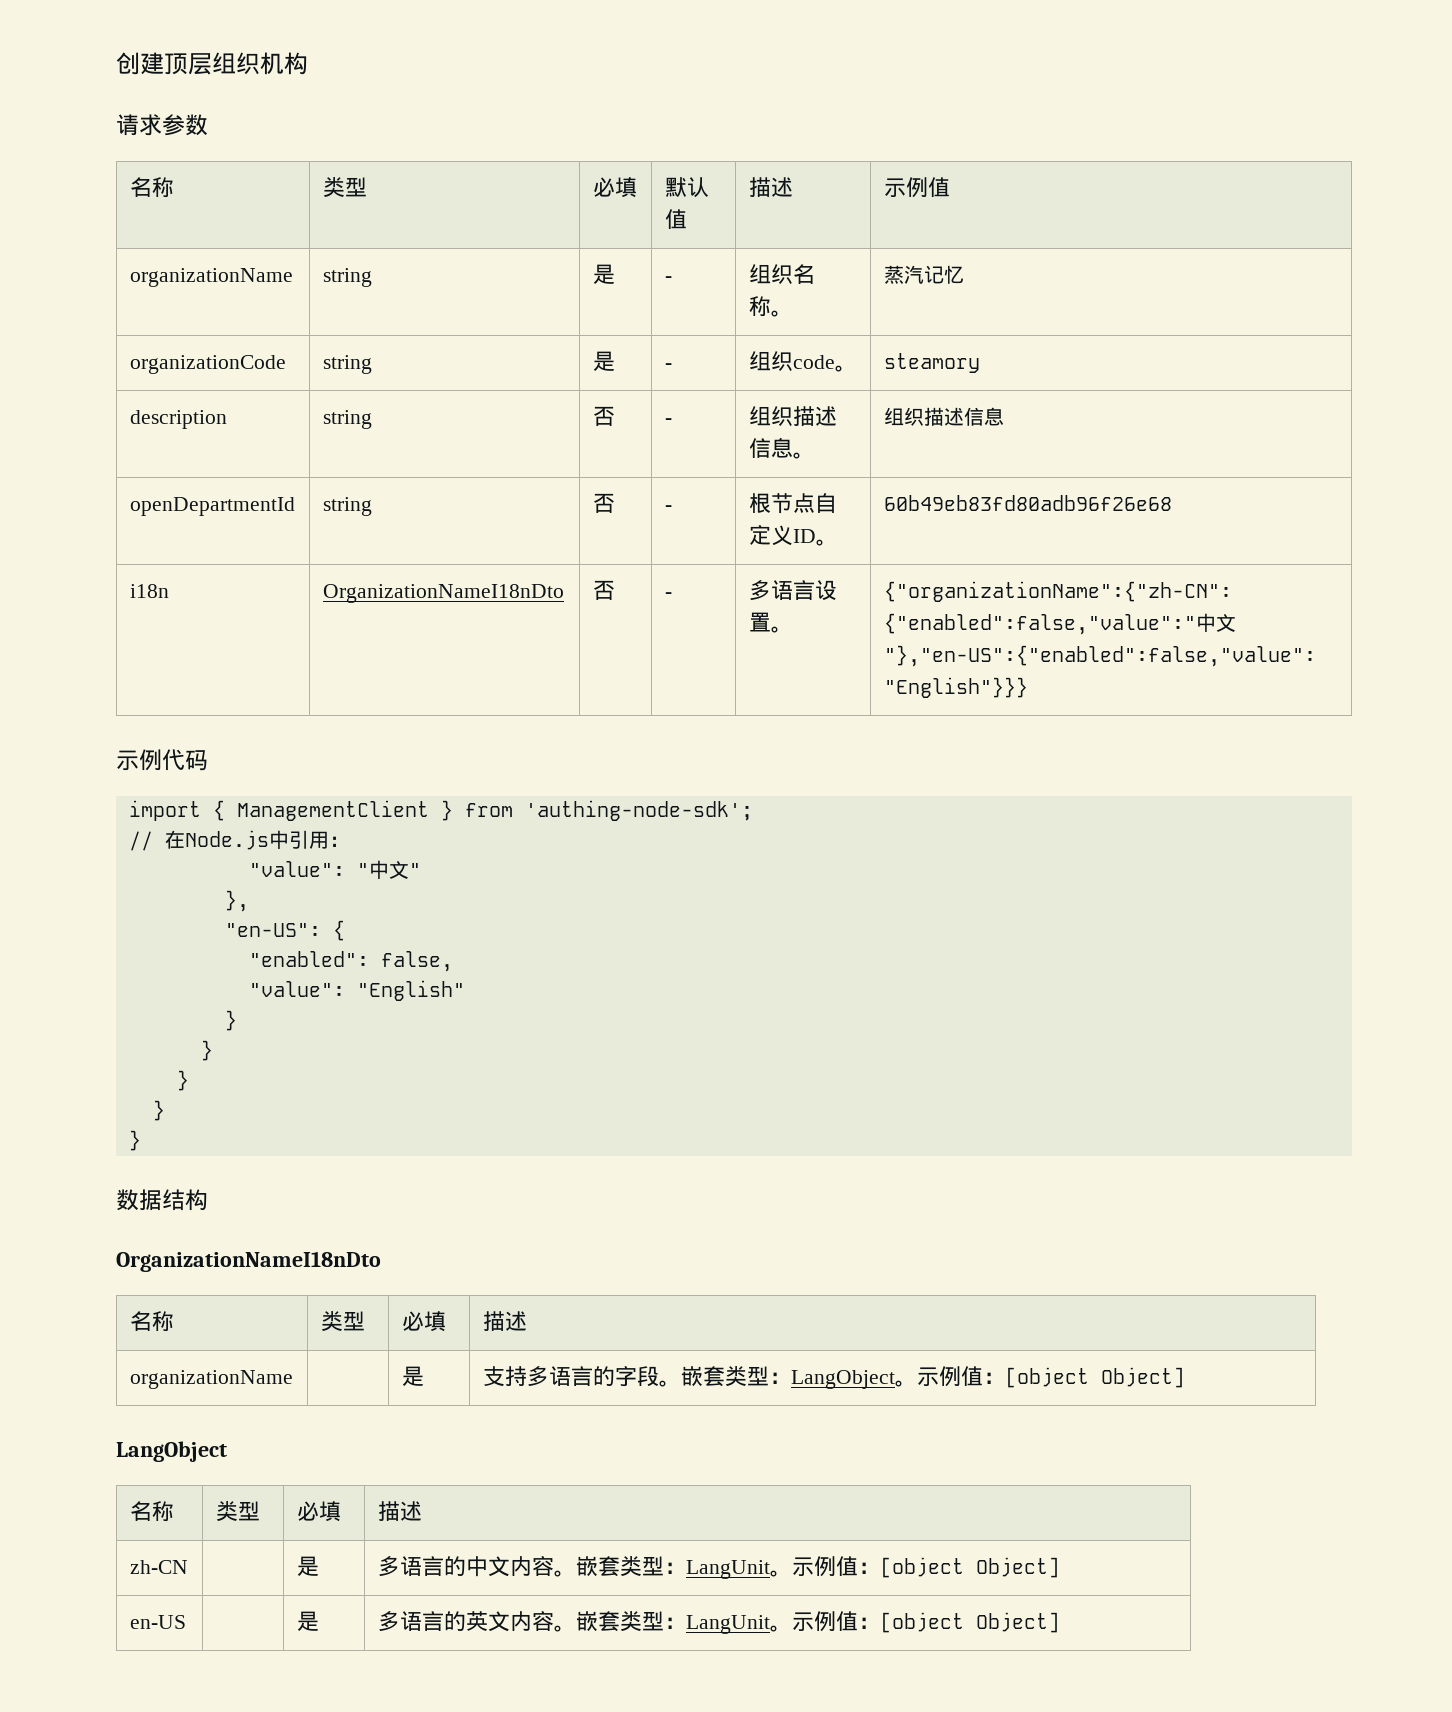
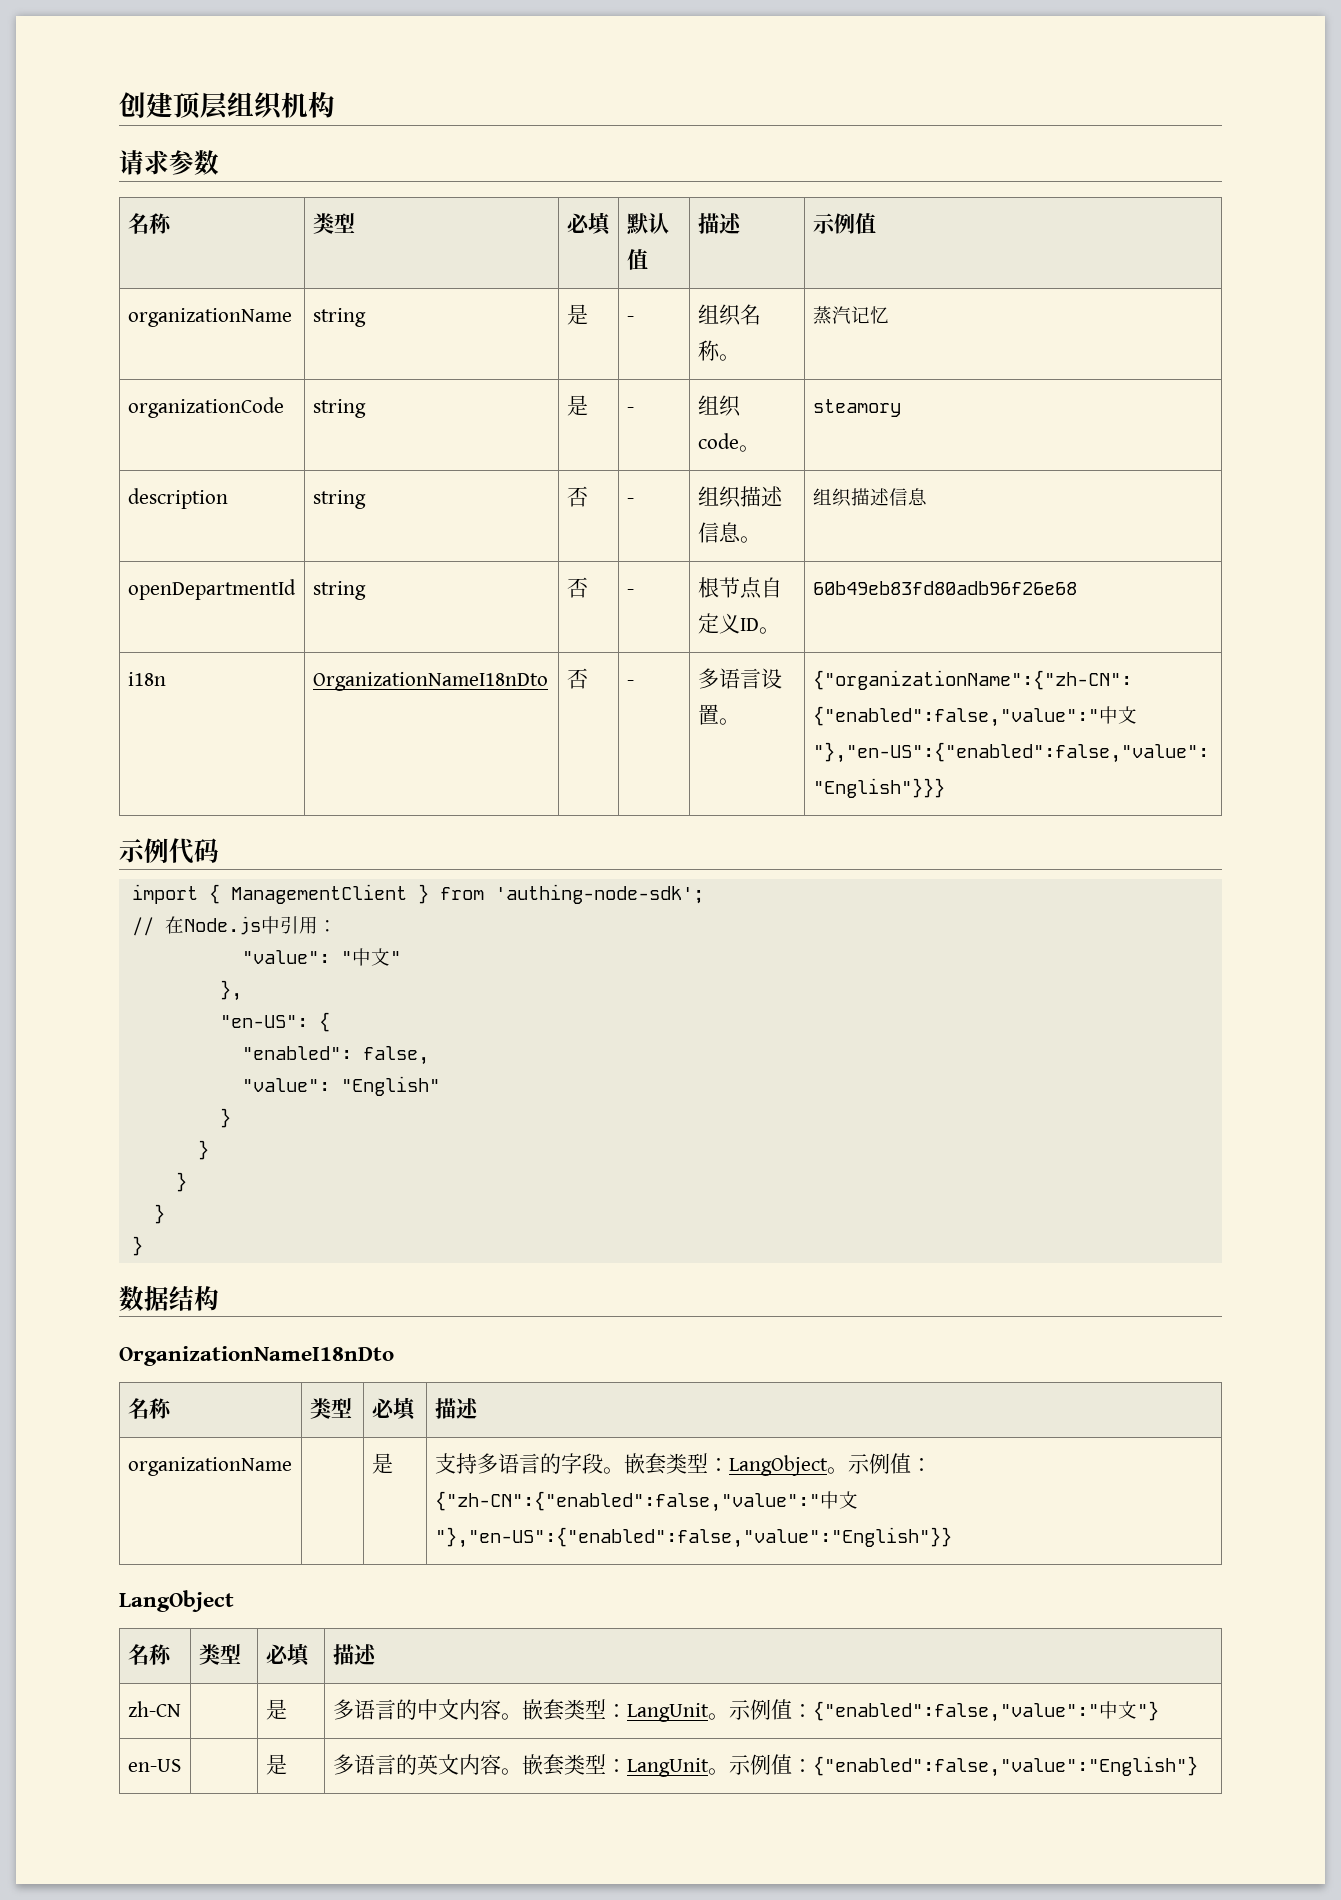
- organizationName | | 是 | 支持多语言的字段。嵌套类型：LangObject。示例值：[object Object]
+ organizationName | | 是 | 支持多语言的字段。嵌套类型：LangObject。示例值：{"zh-CN":{"enabled":false,"value":"中文"},"en-US":{"enabled":false,"value":"English"}}
- zh-CN | | 是 | 多语言的中文内容。嵌套类型：LangUnit。示例值：[object Object]
+ zh-CN | | 是 | 多语言的中文内容。嵌套类型：LangUnit。示例值：{"enabled":false,"value":"中文"}
- en-US | | 是 | 多语言的英文内容。嵌套类型：LangUnit。示例值：[object Object]
+ en-US | | 是 | 多语言的英文内容。嵌套类型：LangUnit。示例值：{"enabled":false,"value":"English"}

